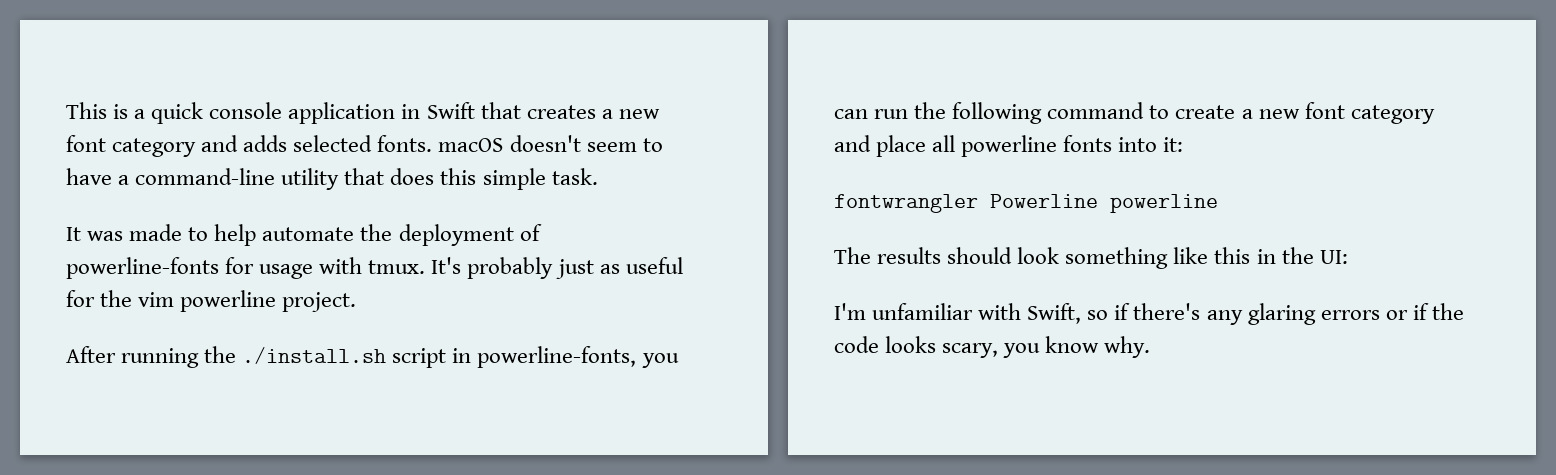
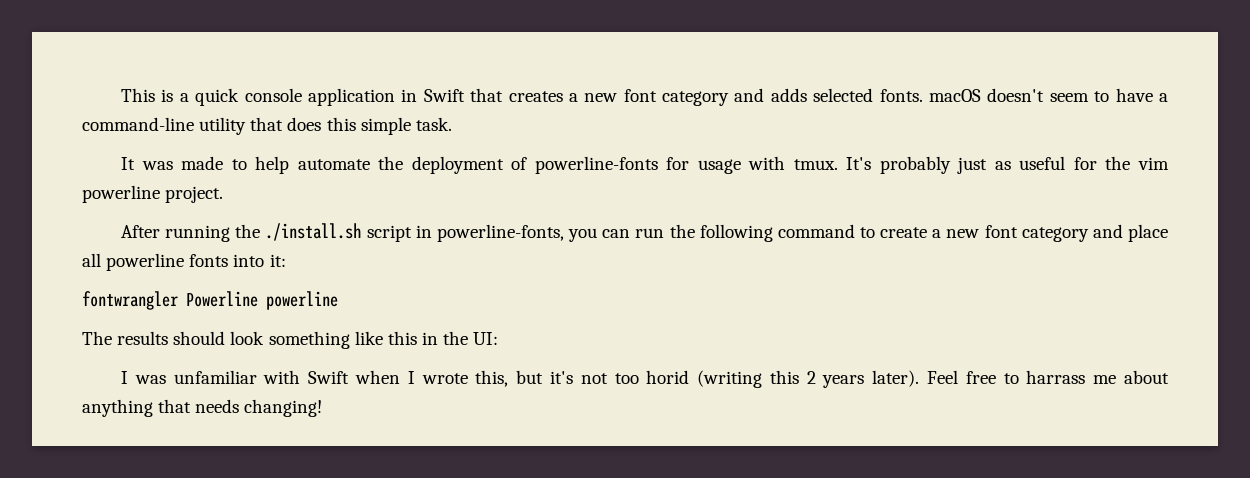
- I'm unfamiliar with Swift, so if there's any glaring errors or if the code looks scary, you know why.
+ I was unfamiliar with Swift when I wrote this, but it's not too horid (writing this 2 years later). Feel free to harrass me about anything that needs changing!

